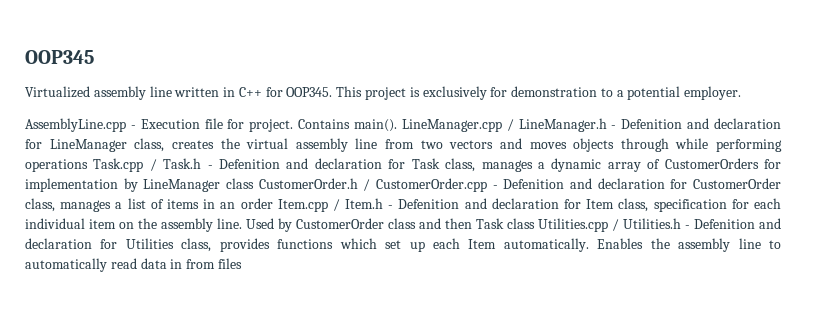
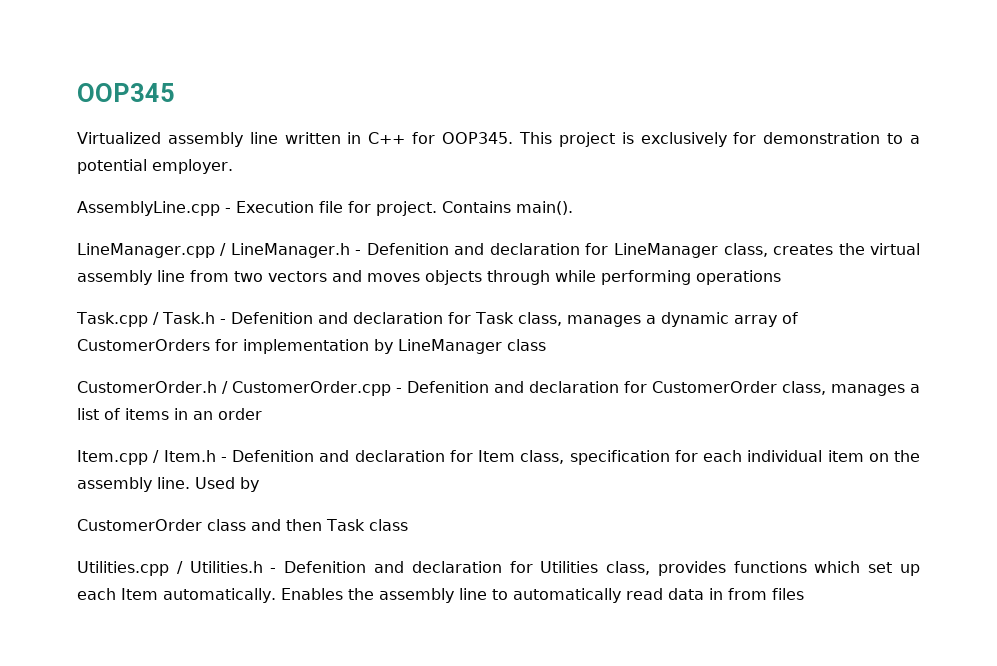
- Contains main(). LineManager.cpp / LineManager.h - Defenition and declaration for LineManager class, creates the virtual assembly line from two vectors and moves objects through while performing operations Task.cpp / Task.h - Defenition and declaration for Task class, manages a dynamic array of CustomerOrders for implementation by LineManager class CustomerOrder.h / CustomerOrder.cpp - Defenition and declaration for CustomerOrder class, manages a list of items in an order Item.cpp / Item.h - Defenition and declaration for Item class, specification for each individual item on the assembly line.
+ Contains main().
+ LineManager.cpp / LineManager.h - Defenition and declaration for LineManager class, creates the virtual assembly line from two vectors and moves objects through while performing operations
+ Task.cpp / Task.h - Defenition and declaration for Task class, manages a dynamic array of CustomerOrders for implementation by LineManager class
+ CustomerOrder.h / CustomerOrder.cpp - Defenition and declaration for CustomerOrder class, manages a list of items in an order
+ Item.cpp / Item.h - Defenition and declaration for Item class, specification for each individual item on the assembly line.
- Used by CustomerOrder class and then Task class Utilities.cpp / Utilities.h - Defenition and declaration for Utilities class, provides functions which set up each Item automatically.
+ Used by
+ CustomerOrder class and then Task class
+ Utilities.cpp / Utilities.h - Defenition and declaration for Utilities class, provides functions which set up each Item automatically.

